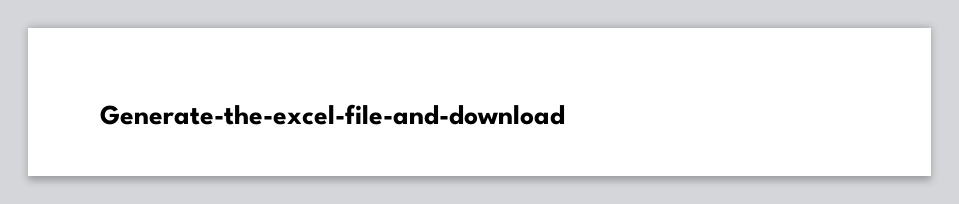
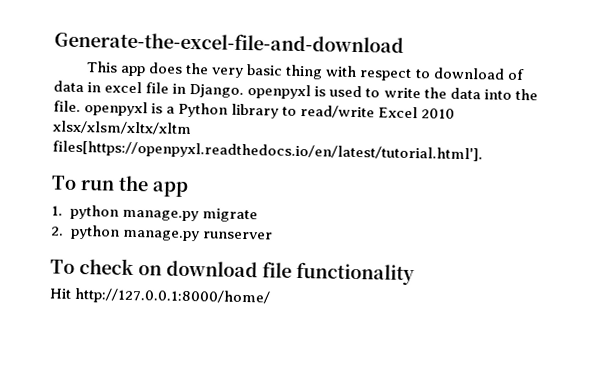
+ This app does the very basic thing with respect to download of data in excel file in Django. openpyxl is used to write the data into the file. openpyxl is a Python library to read/write Excel 2010 xlsx/xlsm/xltx/xltm files[https://openpyxl.readthedocs.io/en/latest/tutorial.html'].
+ To run the app
+ 1. python manage.py migrate
+ 2. python manage.py runserver
+ To check on download file functionality
+ Hit http://127.0.0.1:8000/home/

